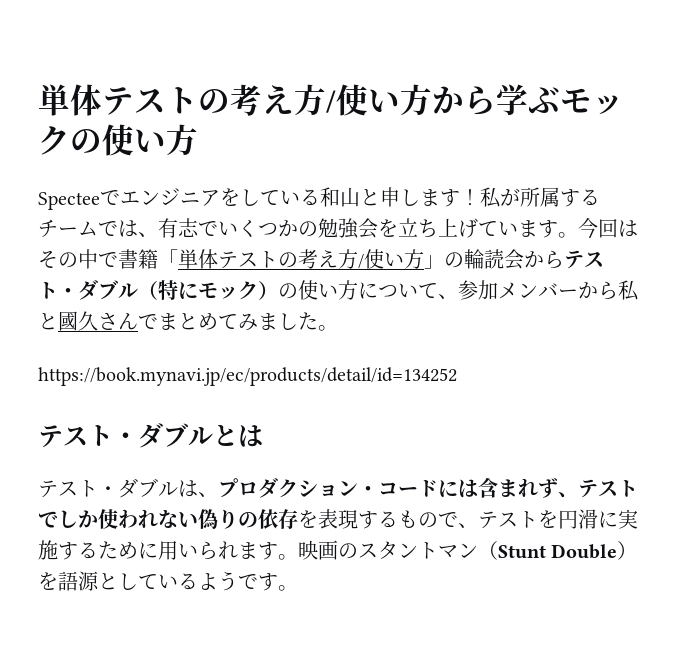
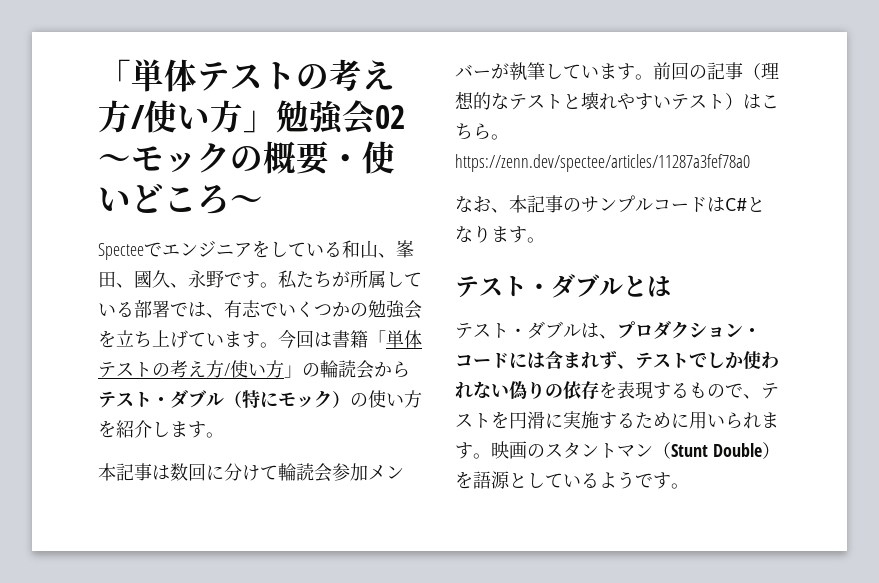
- 単体テストの考え方/使い方から学ぶモックの使い方
+ 「単体テストの考え方/使い方」勉強会02〜モックの概要・使いどころ〜
- Specteeでエンジニアをしている和山と申します！私が所属するチームでは、有志でいくつかの勉強会を立ち上げています。
+ Specteeでエンジニアをしている和山、峯田、國久、永野です。私たちが所属している部署では、有志でいくつかの勉強会を立ち上げています。
- 今回はその中で書籍「単体テストの考え方/使い方」の輪読会からテスト・ダブル（特にモック）の使い方について、参加メンバーから私と國久さんでまとめてみました。
- https://book.mynavi.jp/ec/products/detail/id=134252
+ 今回は書籍「単体テストの考え方/使い方」の輪読会からテスト・ダブル（特にモック）の使い方を紹介します。
+ 本記事は数回に分けて輪読会参加メンバーが執筆しています。前回の記事（理想的なテストと壊れやすいテスト）はこちら。https://zenn.dev/spectee/articles/11287a3fef78a0
+ なお、本記事のサンプルコードはC#となります。

